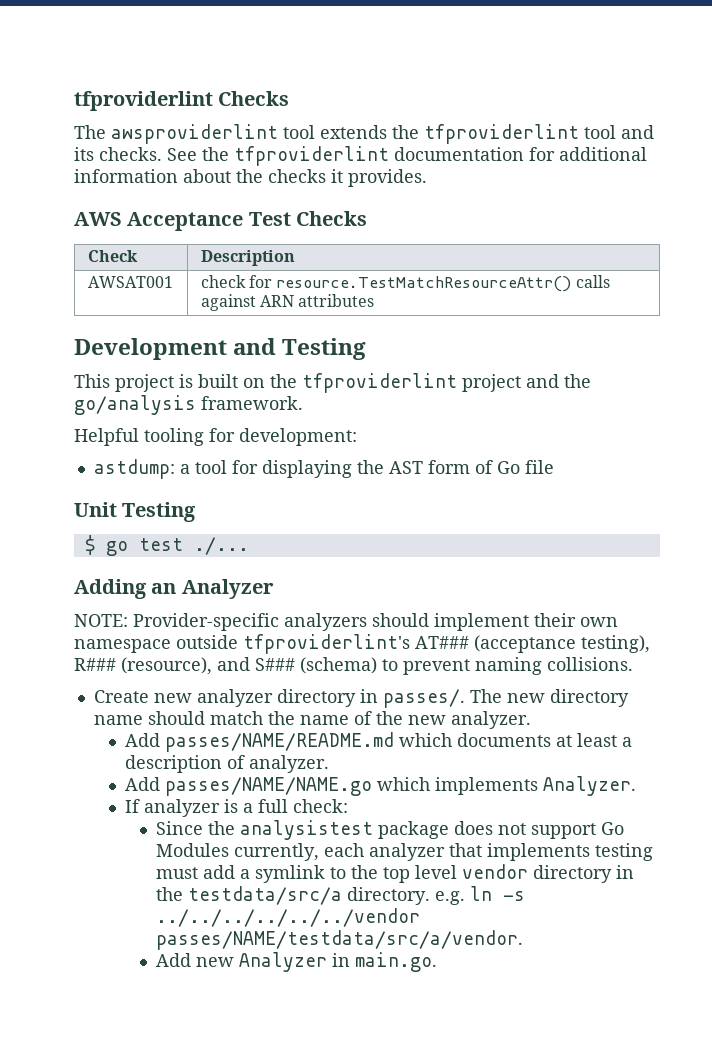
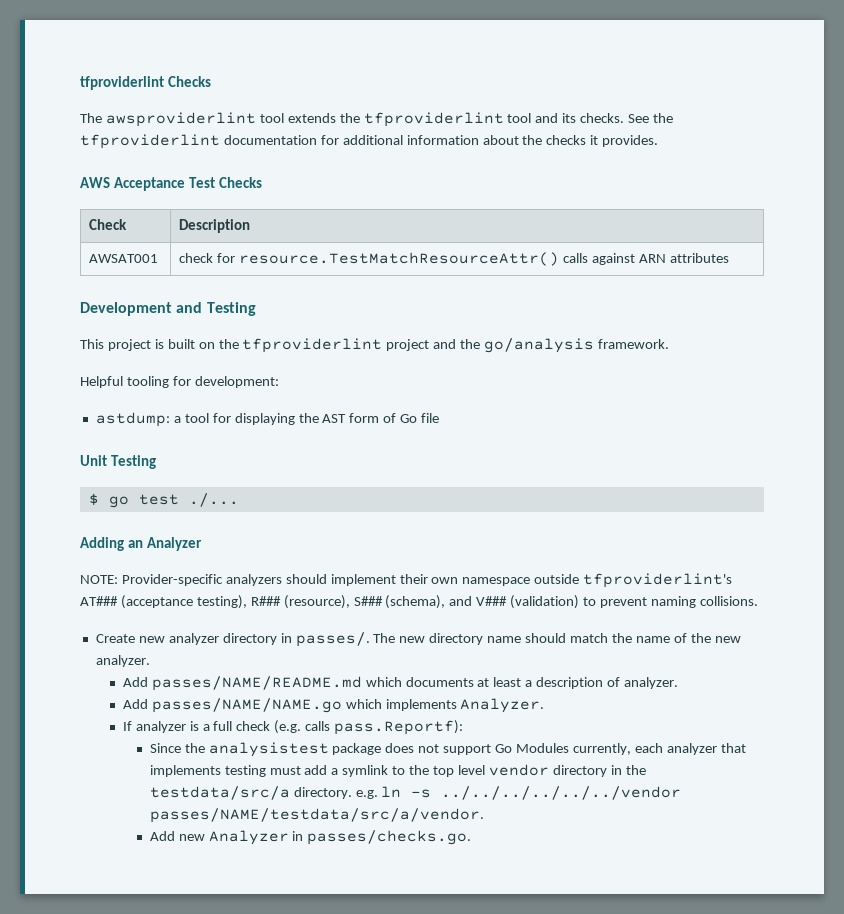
- NOTE: Provider-specific analyzers should implement their own namespace outside tfproviderlint's AT### (acceptance testing), R### (resource), and S### (schema) to prevent naming collisions.
+ NOTE: Provider-specific analyzers should implement their own namespace outside tfproviderlint's AT### (acceptance testing), R### (resource), S### (schema), and V### (validation) to prevent naming collisions.
- If analyzer is a full check:
+ If analyzer is a full check (e.g. calls pass.Reportf):
- Add new Analyzer in main.go.
+ Add new Analyzer in passes/checks.go.

